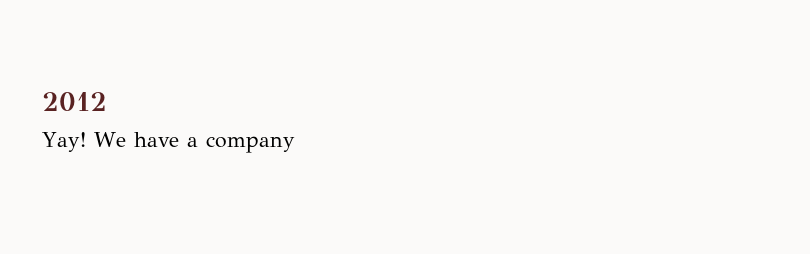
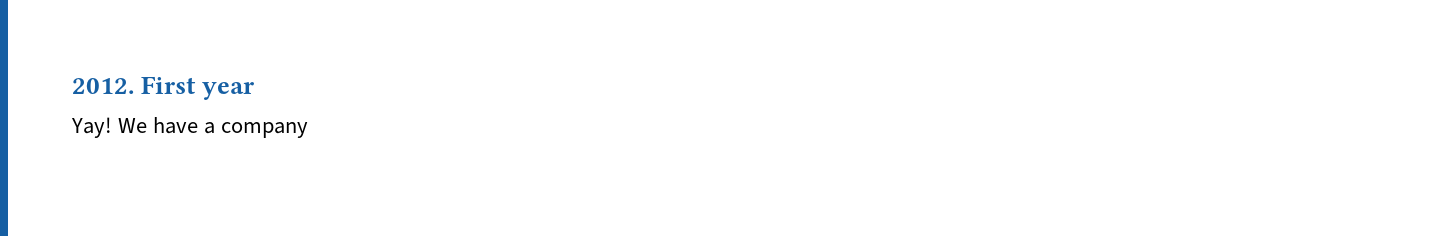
- 2012
+ 2012. First year

